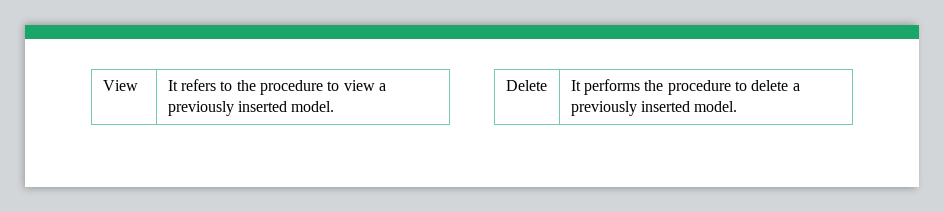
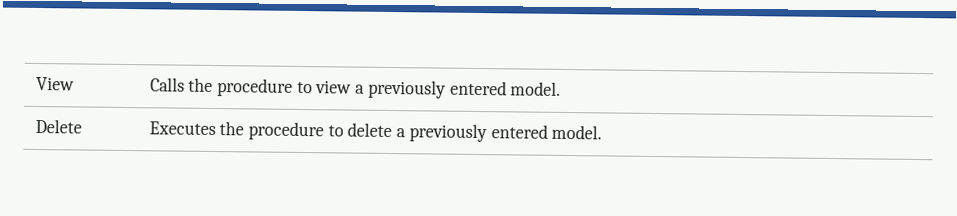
- View | It refers to the procedure to view a previously inserted model.
+ View | Calls the procedure to view a previously entered model.
- Delete | It performs the procedure to delete a previously inserted model.
+ Delete | Executes the procedure to delete a previously entered model.

